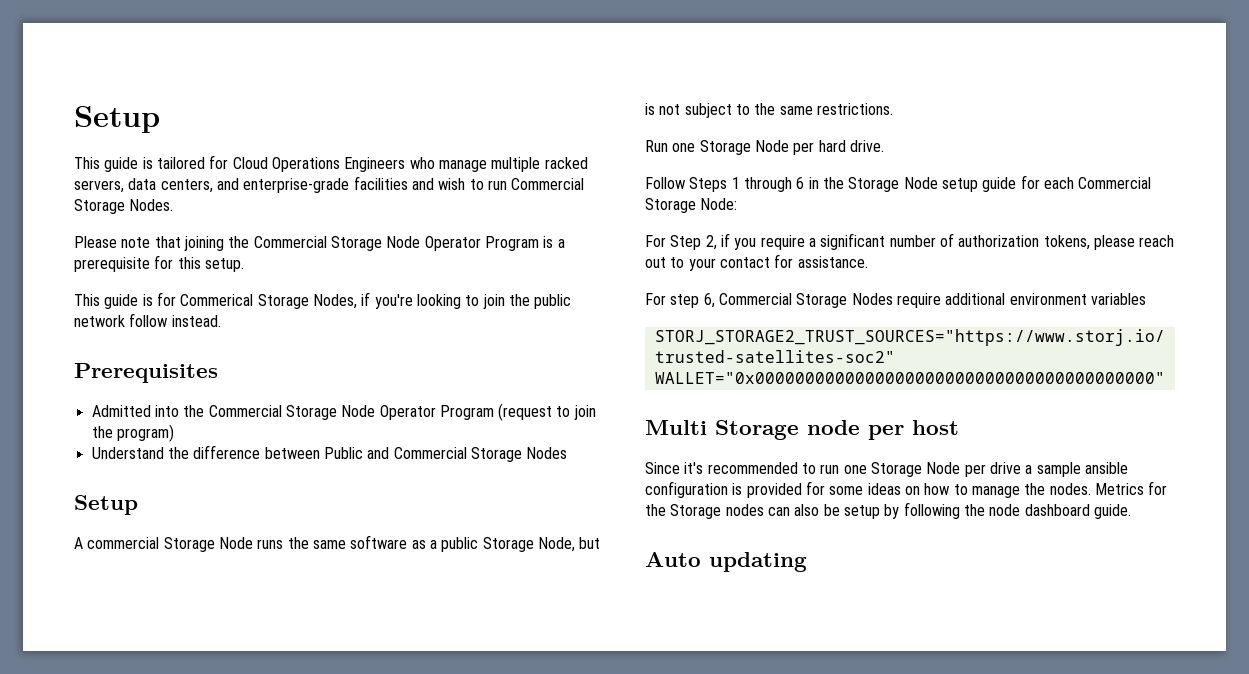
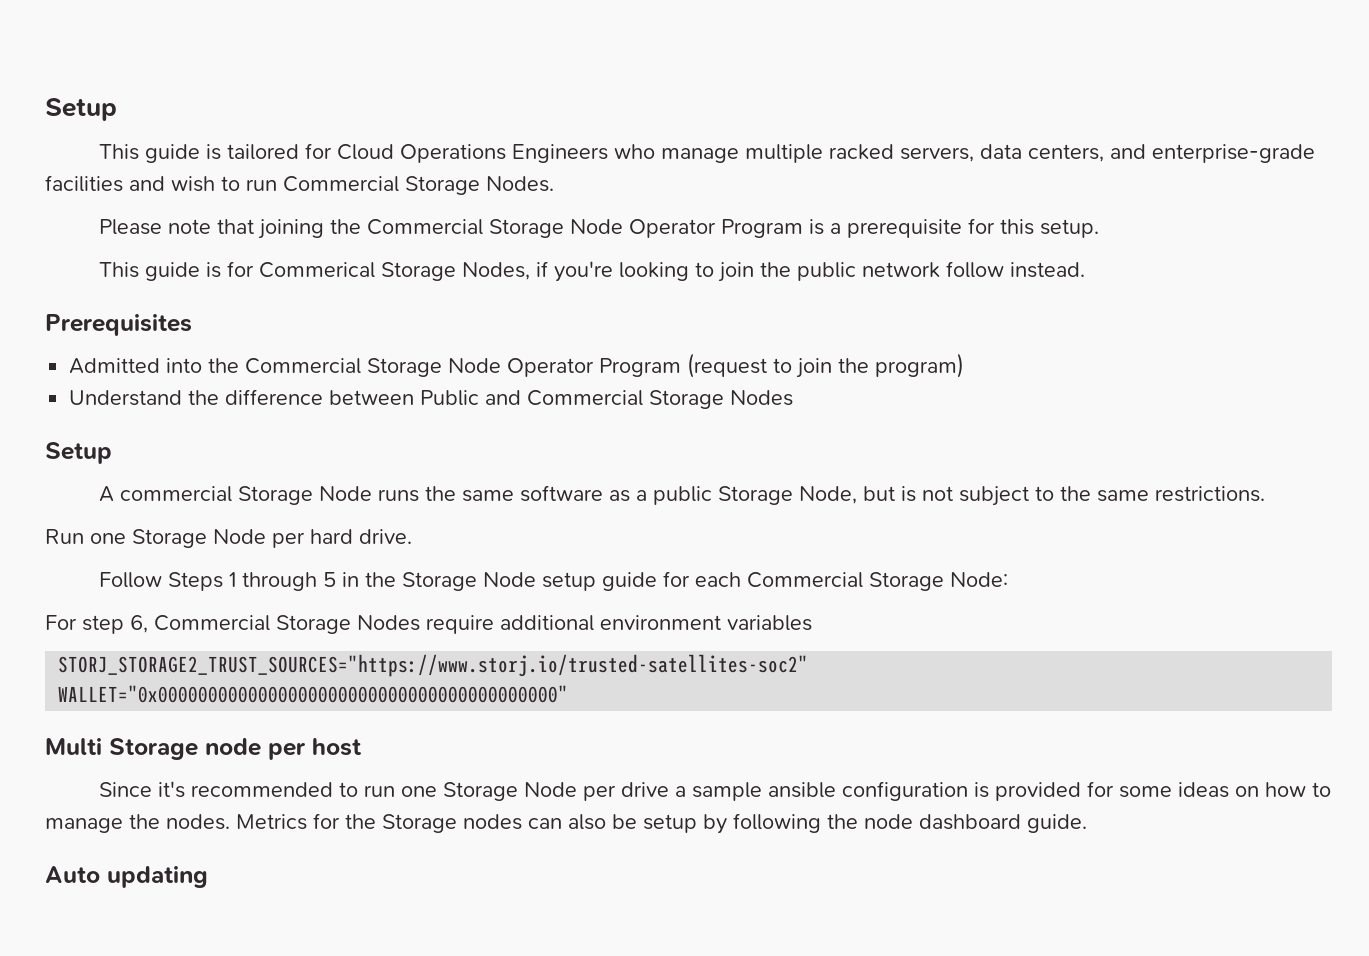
- Follow Steps 1 through 6 in the Storage Node setup guide for each Commercial Storage Node:
+ Follow Steps 1 through 5 in the Storage Node setup guide for each Commercial Storage Node:
- For Step 2, if you require a significant number of authorization tokens, please reach out to your contact for assistance.

